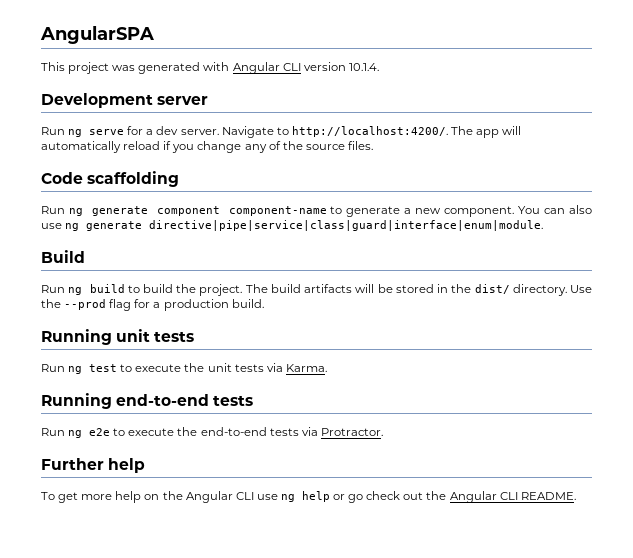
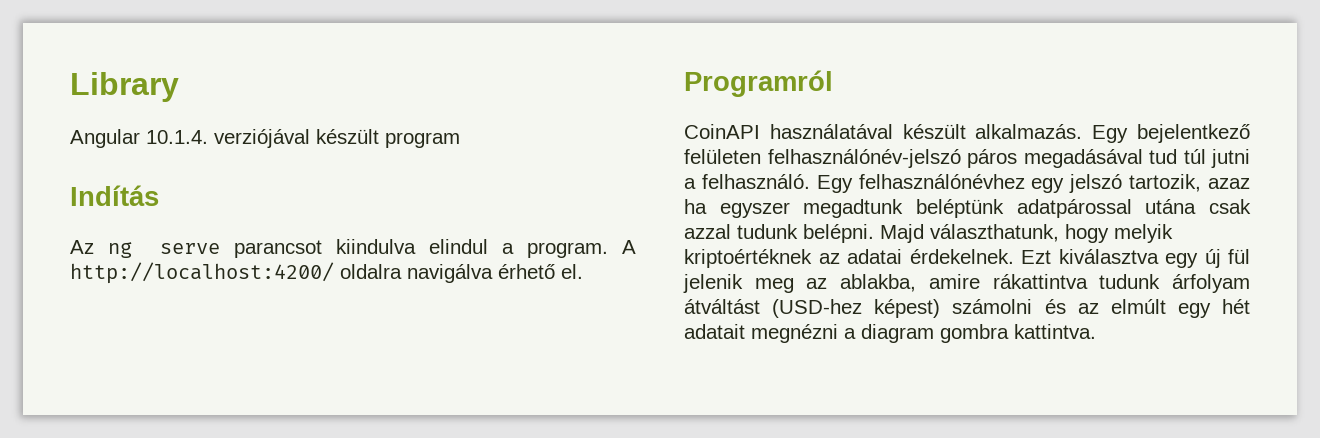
- AngularSPA
- This project was generated with Angular CLI version 10.1.4.
- Development server
- Run ng serve for a dev server. Navigate to http://localhost:4200/. The app will automatically reload if you change any of the source files.
- Code scaffolding
- Run ng generate component component-name to generate a new component. You can also use ng generate directive|pipe|service|class|guard|interface|enum|module.
- Build
- Run ng build to build the project. The build artifacts will be stored in the dist/ directory. Use the --prod flag for a production build.
- Running unit tests
- Run ng test to execute the unit tests via Karma.
- Running end-to-end tests
- Run ng e2e to execute the end-to-end tests via Protractor.
- Further help
- To get more help on the Angular CLI use ng help or go check out the Angular CLI README.
+ Library
+ Angular 10.1.4. verziójával készült program
+ Indítás
+ Az ng serve parancsot kiindulva elindul a program. A http://localhost:4200/ oldalra navigálva érhető el.
+ Programról
+ CoinAPI használatával készült alkalmazás. Egy bejelentkező felületen felhasználónév-jelszó páros megadásával tud túl jutni a felhasználó. Egy felhasználónévhez egy jelszó tartozik, azaz ha egyszer megadtunk beléptünk adatpárossal utána csak azzal tudunk belépni. Majd választhatunk, hogy melyik kriptoértéknek az adatai érdekelnek. Ezt kiválasztva egy új fül jelenik meg az ablakba, amire rákattintva tudunk árfolyam átváltást (USD-hez képest) számolni és az elmúlt egy hét adatait megnézni a diagram gombra kattintva.

